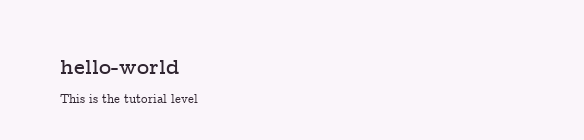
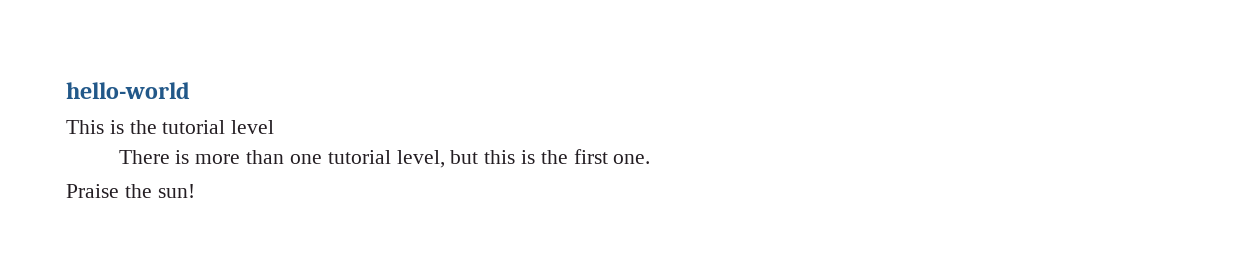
+ There is more than one tutorial level, but this is the first one.
+ Praise the sun!

